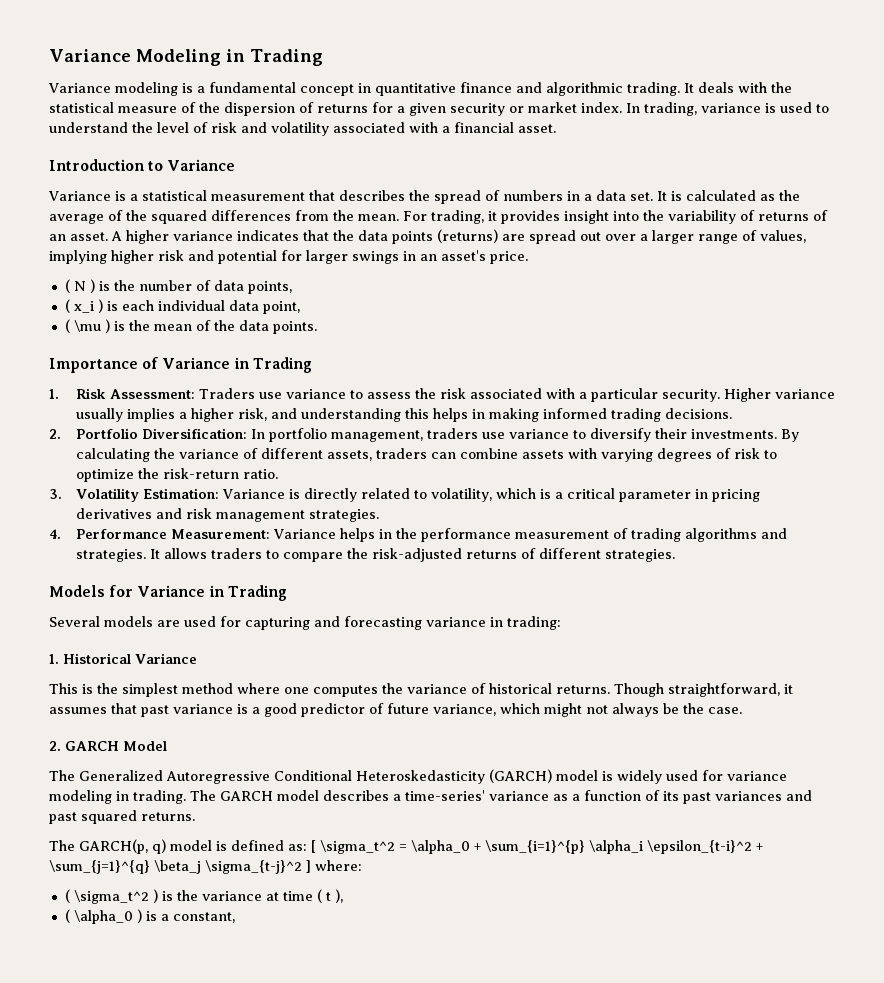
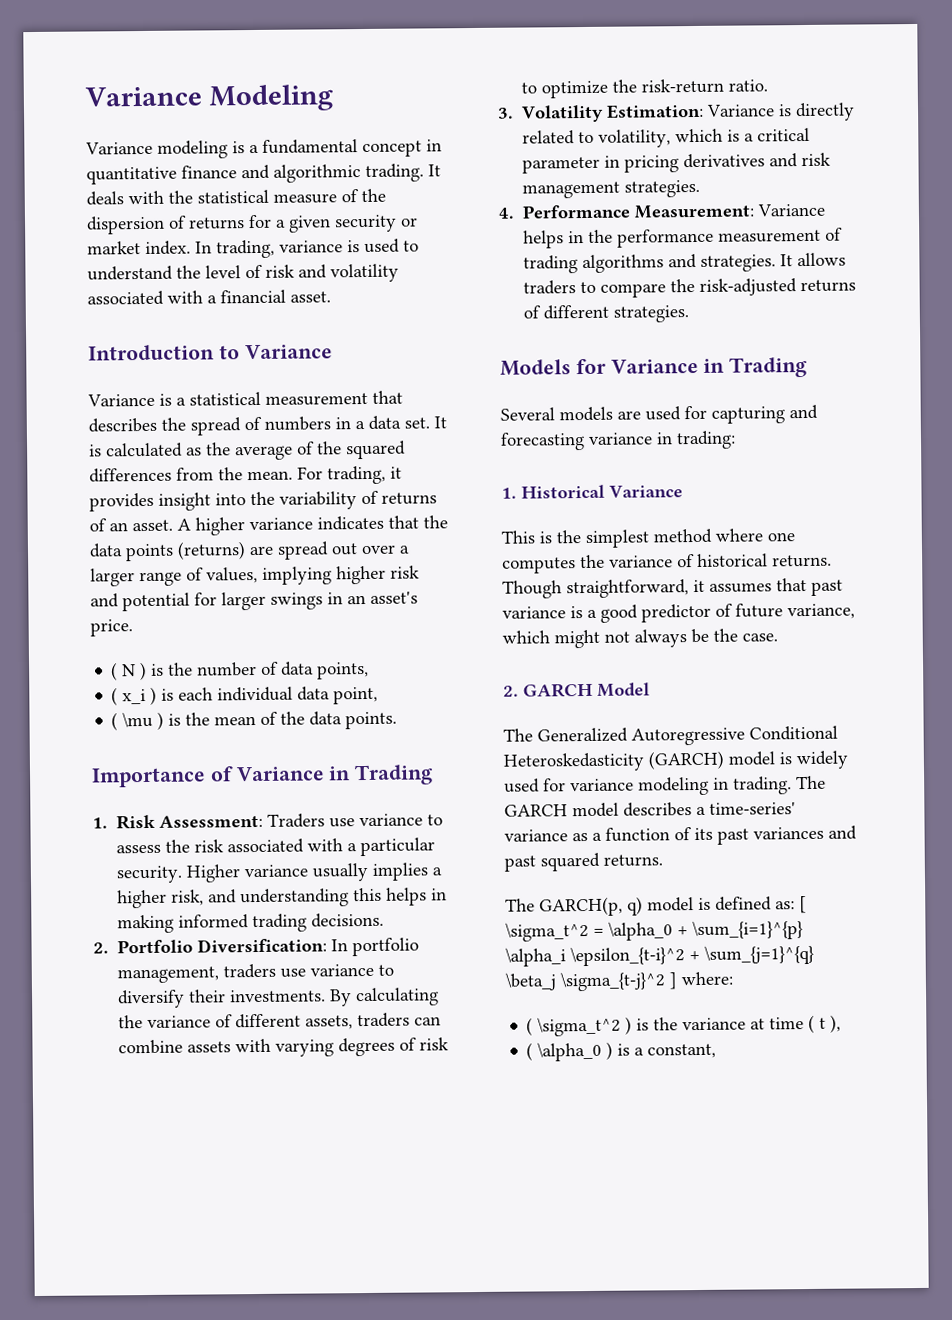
- Variance Modeling in Trading
+ Variance Modeling

